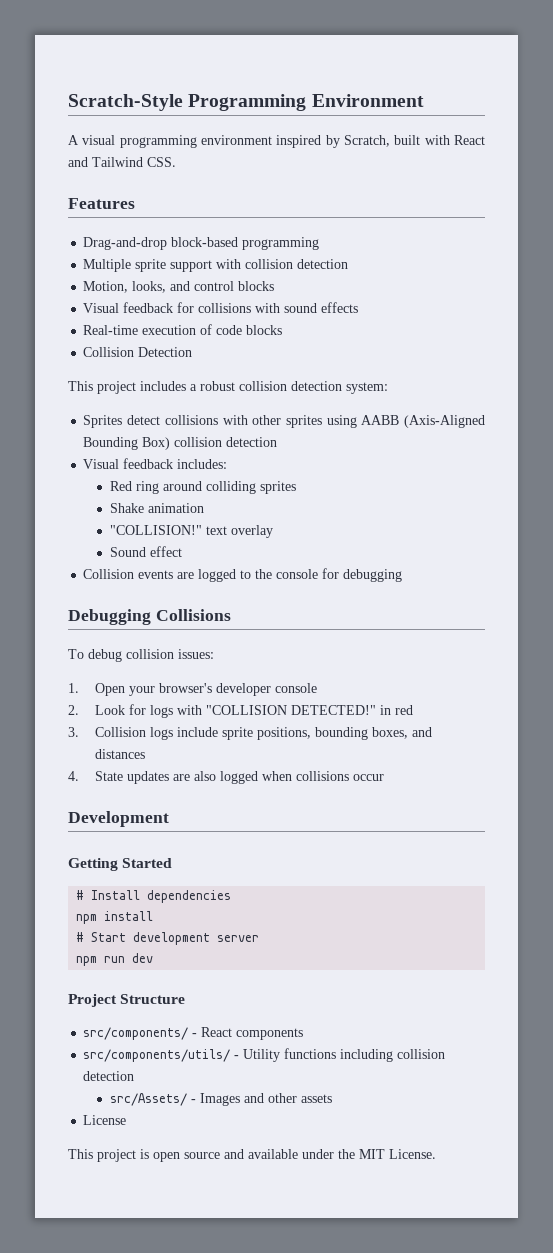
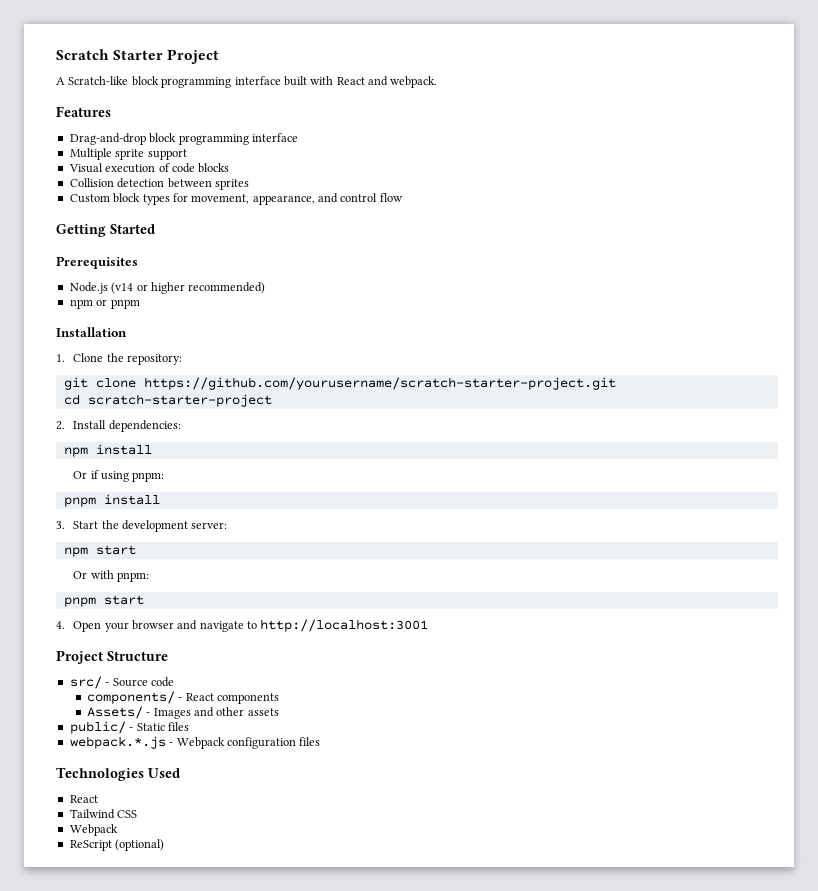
- Scratch-Style Programming Environment
- A visual programming environment inspired by Scratch, built with React and Tailwind CSS.
+ Scratch Starter Project
+ A Scratch-like block programming interface built with React and webpack.
- Drag-and-drop block-based programming
+ Drag-and-drop block programming interface
- Multiple sprite support with collision detection
- Motion, looks, and control blocks
- Visual feedback for collisions with sound effects
- Real-time execution of code blocks
+ Multiple sprite support
+ Visual execution of code blocks
- Collision Detection
- This project includes a robust collision detection system:
- Sprites detect collisions with other sprites using AABB (Axis-Aligned Bounding Box) collision detection
- Visual feedback includes:
- Red ring around colliding sprites
- Shake animation
- "COLLISION!" text overlay
- Sound effect
- Collision events are logged to the console for debugging
- Debugging Collisions
- To debug collision issues:
- 1. Open your browser's developer console
- 2. Look for logs with "COLLISION DETECTED!" in red
- 3. Collision logs include sprite positions, bounding boxes, and distances
- 4. State updates are also logged when collisions occur
- Development
+ Collision detection between sprites
+ Custom block types for movement, appearance, and control flow
  Getting Started
- # Install dependencies
+ Prerequisites
+ Node.js (v14 or higher recommended)
+ npm or pnpm
+ Installation
+ 1. Clone the repository:
+ git clone https://github.com/yourusername/scratch-starter-project.git
+ cd scratch-starter-project
+ 2. Install dependencies:
  npm install
- # Start development server
- npm run dev
+ Or if using pnpm:
+ pnpm install
+ 3. Start the development server:
+ npm start
+ Or with pnpm:
+ pnpm start
+ 4. Open your browser and navigate to http://localhost:3001
  Project Structure
- src/components/ - React components
- src/components/utils/ - Utility functions including collision detection
- src/Assets/ - Images and other assets
+ src/ - Source code
+ components/ - React components
+ Assets/ - Images and other assets
- License
- This project is open source and available under the MIT License.
+ public/ - Static files
+ webpack.*.js - Webpack configuration files
+ Technologies Used
+ React
+ Tailwind CSS
+ Webpack
+ ReScript (optional)

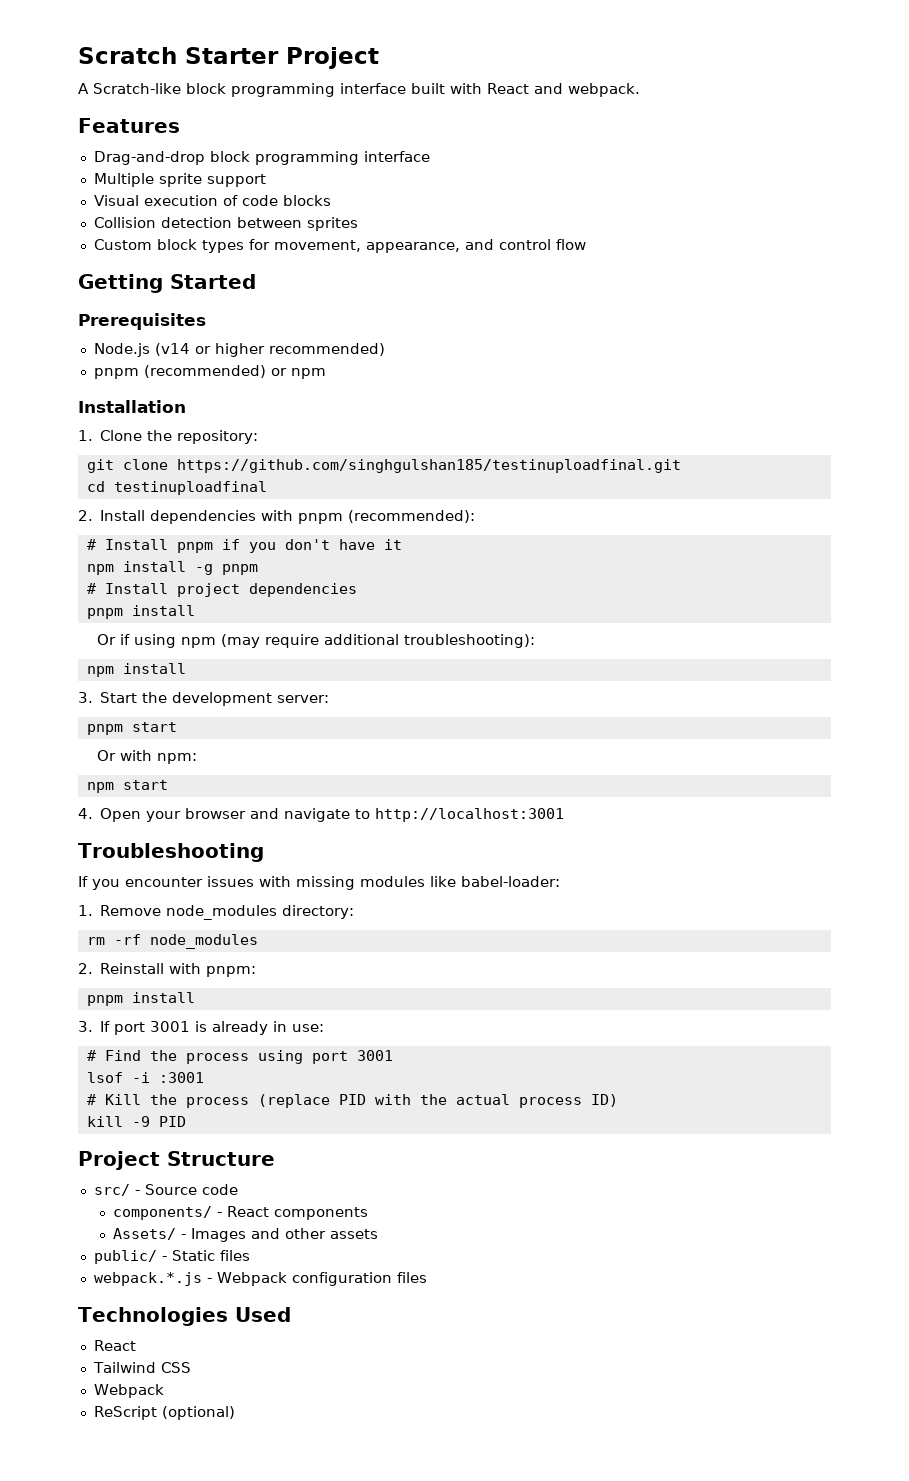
- npm or pnpm
+ pnpm (recommended) or npm
- git clone https://github.com/yourusername/scratch-starter-project.git
+ git clone https://github.com/singhgulshan185/testinuploadfinal.git
- cd scratch-starter-project
+ cd testinuploadfinal
- 2. Install dependencies:
+ 2. Install dependencies with pnpm (recommended):
+ # Install pnpm if you don't have it
+ npm install -g pnpm
+ # Install project dependencies
+ pnpm install
+ Or if using npm (may require additional troubleshooting):
  npm install
- Or if using pnpm:
- pnpm install
- npm start
+ pnpm start
- Or with pnpm:
- pnpm start
+ Or with npm:
+ npm start
+ Troubleshooting
+ If you encounter issues with missing modules like babel-loader:
+ 1. Remove node_modules directory:
+ rm -rf node_modules
+ 2. Reinstall with pnpm:
+ pnpm install
+ 3. If port 3001 is already in use:
+ # Find the process using port 3001
+ lsof -i :3001
+ # Kill the process (replace PID with the actual process ID)
+ kill -9 PID

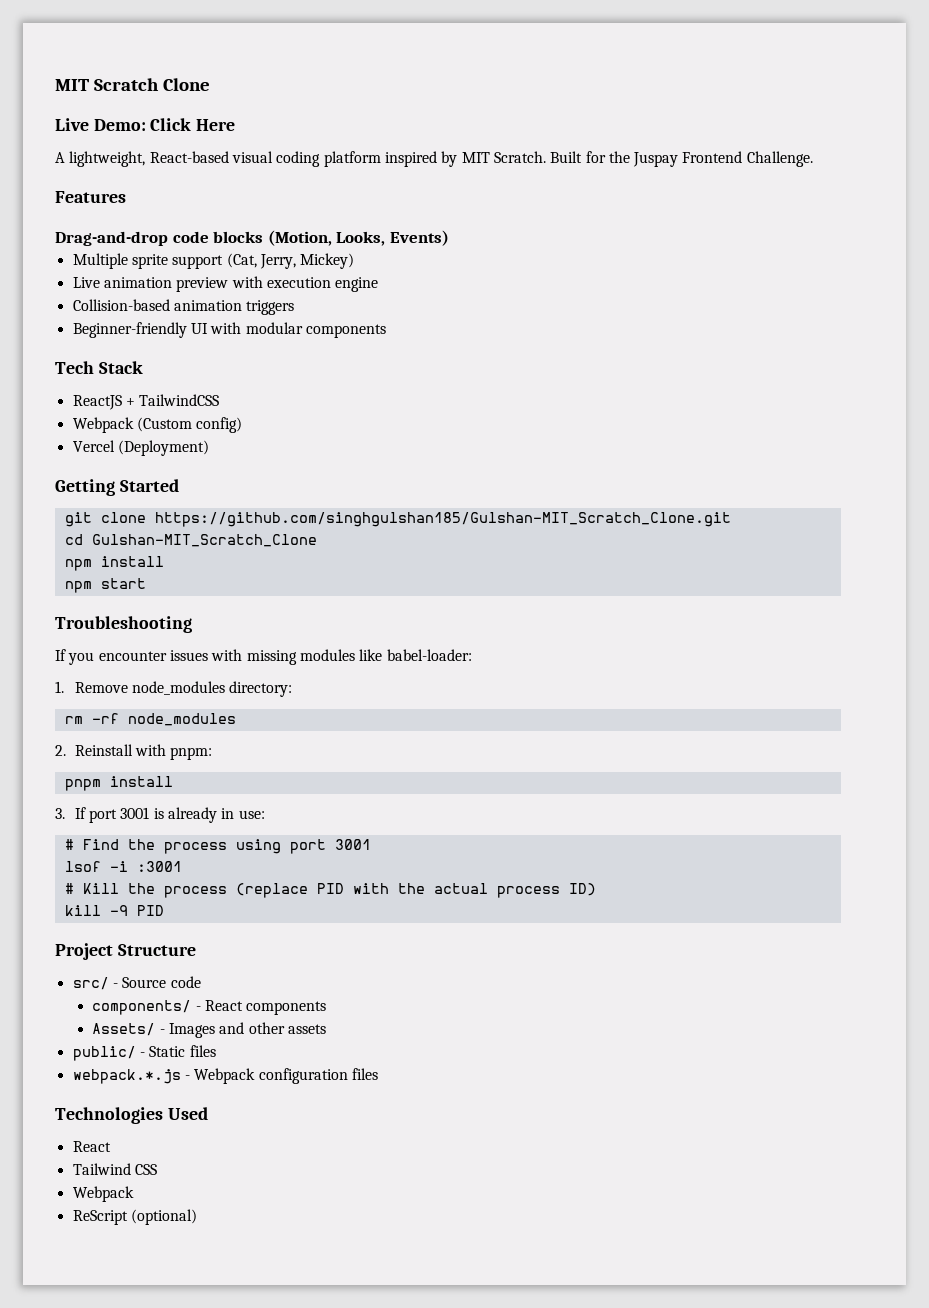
- Scratch Starter Project
- A Scratch-like block programming interface built with React and webpack.
+ MIT Scratch Clone
+ Live Demo: Click Here
+ A lightweight, React-based visual coding platform inspired by MIT Scratch. Built for the Juspay Frontend Challenge.
  Features
- Drag-and-drop block programming interface
- Multiple sprite support
- Visual execution of code blocks
- Collision detection between sprites
- Custom block types for movement, appearance, and control flow
+ Drag-and-drop code blocks (Motion, Looks, Events)
+ Multiple sprite support (Cat, Jerry, Mickey)
+ Live animation preview with execution engine
+ Collision-based animation triggers
+ Beginner-friendly UI with modular components
+ Tech Stack
+ ReactJS + TailwindCSS
+ Webpack (Custom config)
+ Vercel (Deployment)
  Getting Started
- Prerequisites
- Node.js (v14 or higher recommended)
- pnpm (recommended) or npm
- Installation
- 1. Clone the repository:
- git clone https://github.com/singhgulshan185/testinuploadfinal.git
+ git clone https://github.com/singhgulshan185/Gulshan-MIT_Scratch_Clone.git
- cd testinuploadfinal
- 2. Install dependencies with pnpm (recommended):
- # Install pnpm if you don't have it
- npm install -g pnpm
- # Install project dependencies
- pnpm install
- Or if using npm (may require additional troubleshooting):
+ cd Gulshan-MIT_Scratch_Clone
  npm install
- 3. Start the development server:
- pnpm start
- Or with npm:
  npm start
- 4. Open your browser and navigate to http://localhost:3001

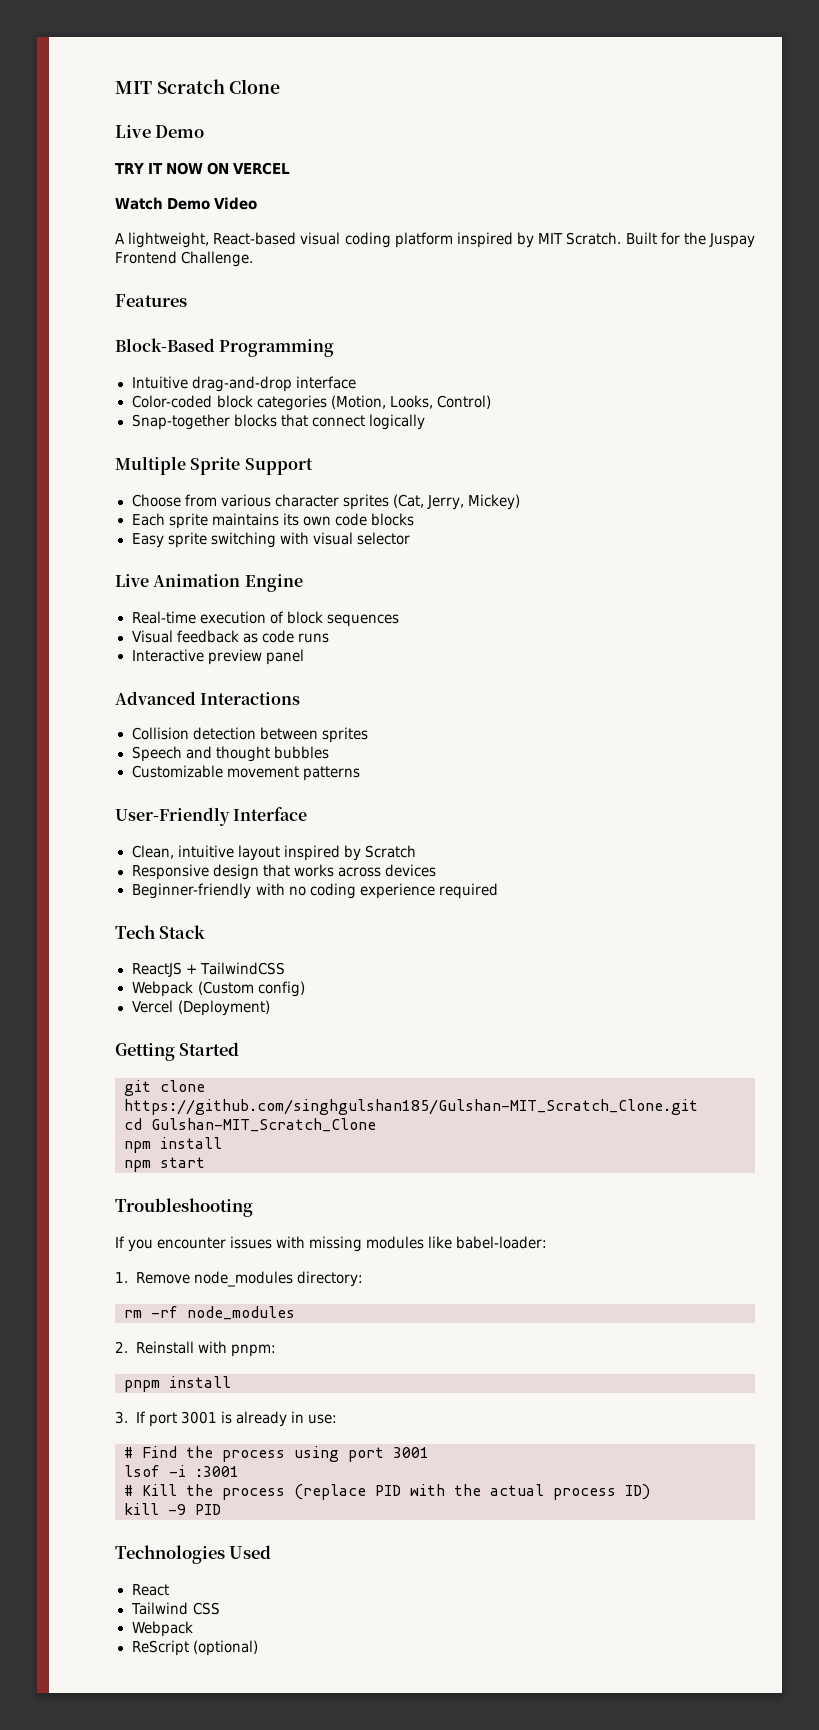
- Live Demo: Click Here
+ Live Demo
+ TRY IT NOW ON VERCEL
+ Watch Demo Video
- Drag-and-drop code blocks (Motion, Looks, Events)
- Multiple sprite support (Cat, Jerry, Mickey)
- Live animation preview with execution engine
- Collision-based animation triggers
- Beginner-friendly UI with modular components
+ Block-Based Programming
+ Intuitive drag-and-drop interface
+ Color-coded block categories (Motion, Looks, Control)
+ Snap-together blocks that connect logically
+ Multiple Sprite Support
+ Choose from various character sprites (Cat, Jerry, Mickey)
+ Each sprite maintains its own code blocks
+ Easy sprite switching with visual selector
+ Live Animation Engine
+ Real-time execution of block sequences
+ Visual feedback as code runs
+ Interactive preview panel
+ Advanced Interactions
+ Collision detection between sprites
+ Speech and thought bubbles
+ Customizable movement patterns
+ User-Friendly Interface
+ Clean, intuitive layout inspired by Scratch
+ Responsive design that works across devices
+ Beginner-friendly with no coding experience required
- Project Structure
- src/ - Source code
- components/ - React components
- Assets/ - Images and other assets
- public/ - Static files
- webpack.*.js - Webpack configuration files

